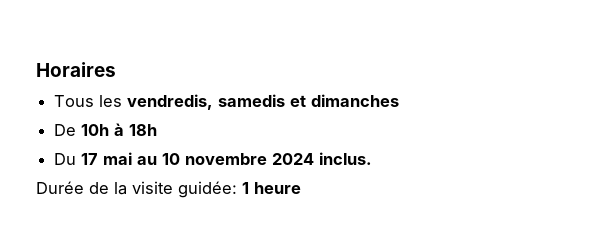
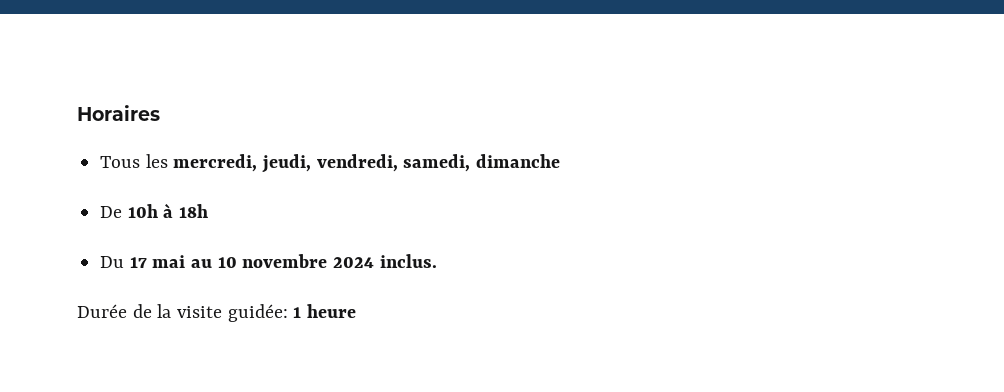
- Tous les vendredis, samedis et dimanches
+ Tous les mercredi, jeudi, vendredi, samedi, dimanche

